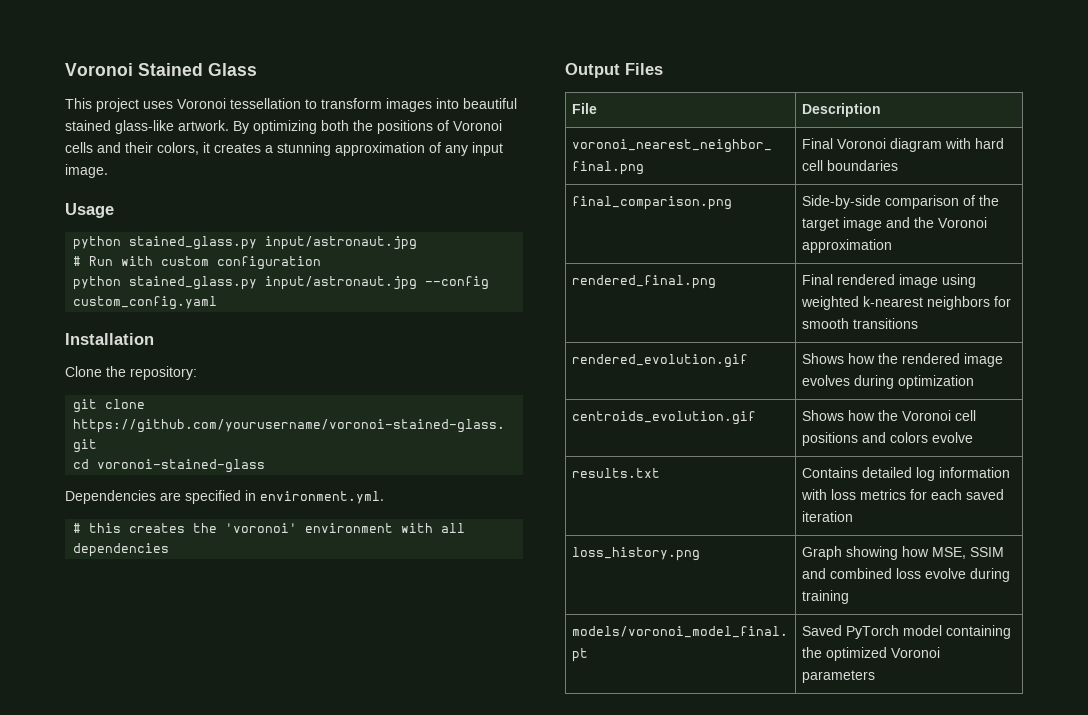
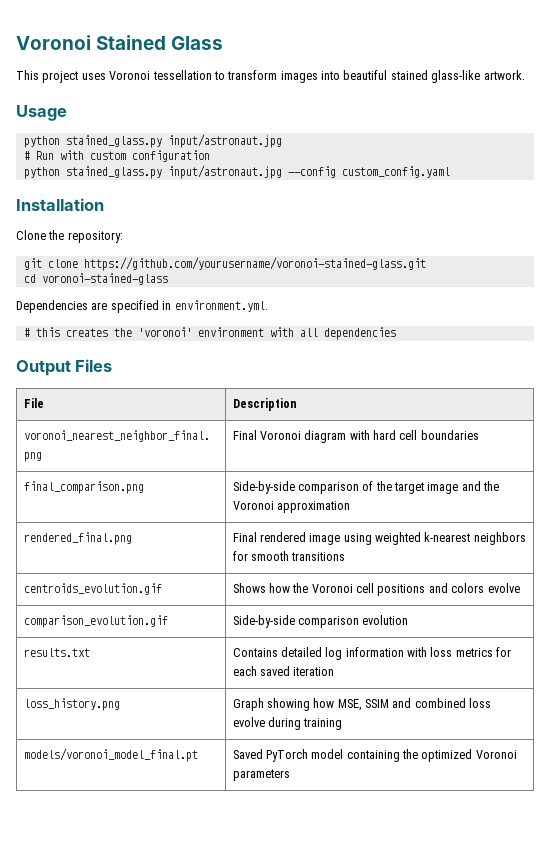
- By optimizing both the positions of Voronoi cells and their colors, it creates a stunning approximation of any input image.
- rendered_evolution.gif | Shows how the rendered image evolves during optimization
+ comparison_evolution.gif | Side-by-side comparison evolution

